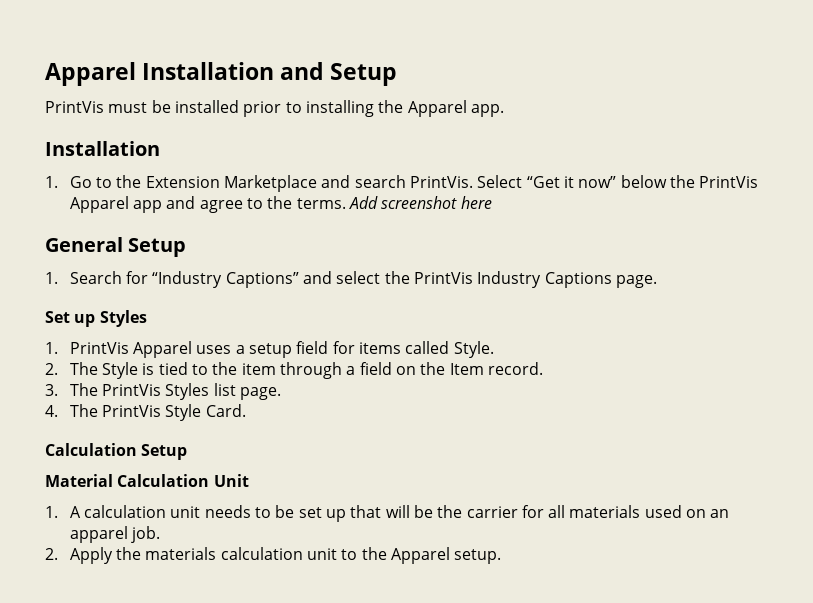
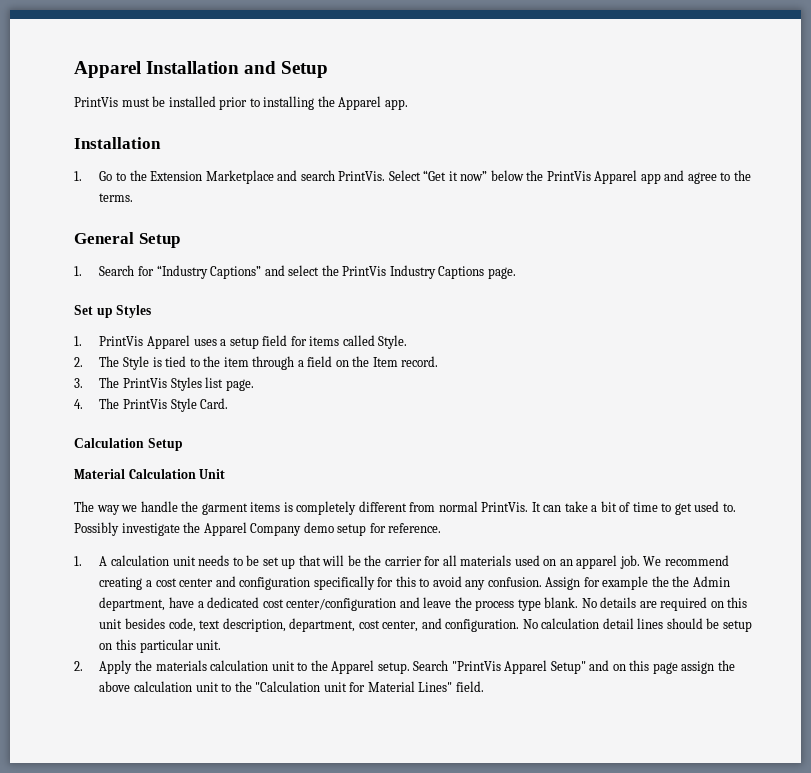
- Add screenshot here
+ The way we handle the garment items is completely different from normal PrintVis. It can take a bit of time to get used to. Possibly investigate the Apparel Company demo setup for reference.
+ We recommend creating a cost center and configuration specifically for this to avoid any confusion. Assign for example the the Admin department, have a dedicated cost center/configuration and leave the process type blank. No details are required on this unit besides code, text description, department, cost center, and configuration. No calculation detail lines should be setup on this particular unit.
+ Search "PrintVis Apparel Setup" and on this page assign the above calculation unit to the "Calculation unit for Material Lines" field.

